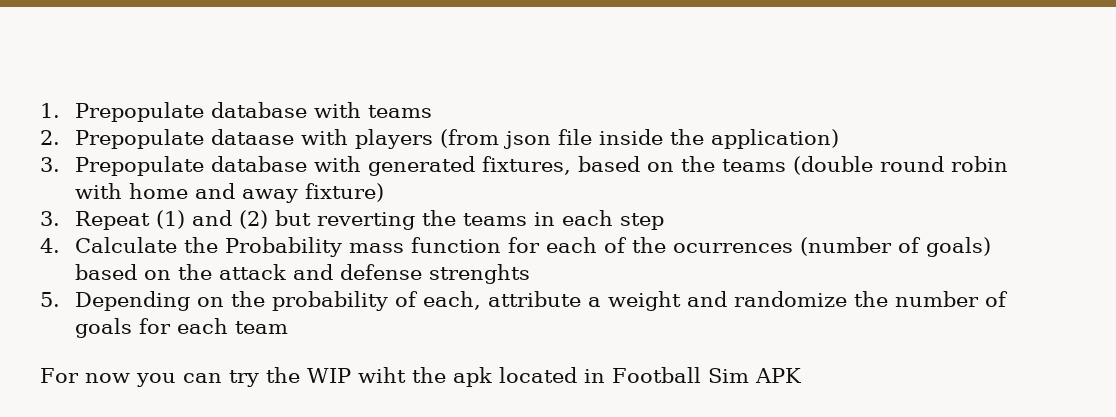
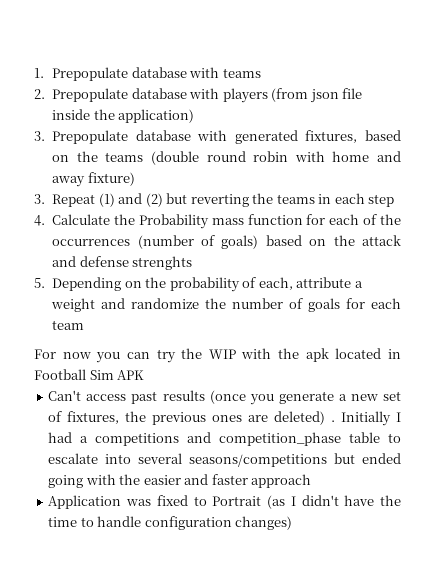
- 2. Prepopulate dataase with players (from json file inside the application)
+ 2. Prepopulate database with players (from json file inside the application)
- 4. Calculate the Probability mass function for each of the ocurrences (number of goals) based on the attack and defense strenghts
+ 4. Calculate the Probability mass function for each of the occurrences (number of goals) based on the attack and defense strenghts
- For now you can try the WIP wiht the apk located in Football Sim APK
+ For now you can try the WIP with the apk located in Football Sim APK
+ Can't access past results (once you generate a new set of fixtures, the previous ones are deleted) . Initially I had a competitions and competition_phase table to escalate into several seasons/competitions but ended going with the easier and faster approach
+ Application was fixed to Portrait (as I didn't have the time to handle configuration changes)

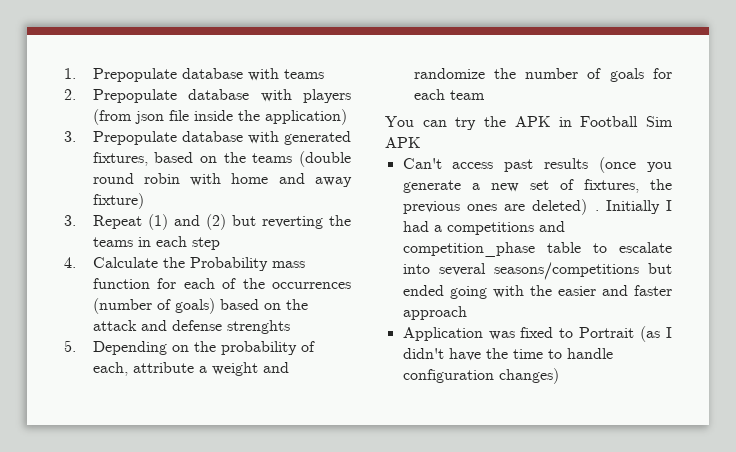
- For now you can try the WIP with the apk located in Football Sim APK
+ You can try the APK in Football Sim APK

